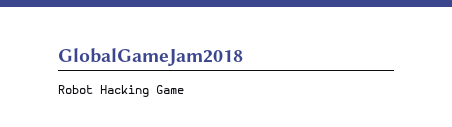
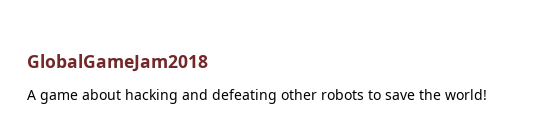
- Robot Hacking Game
+ A game about hacking and defeating other robots to save the world!

